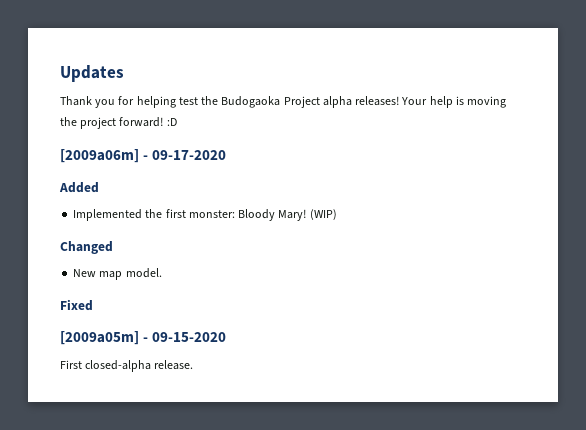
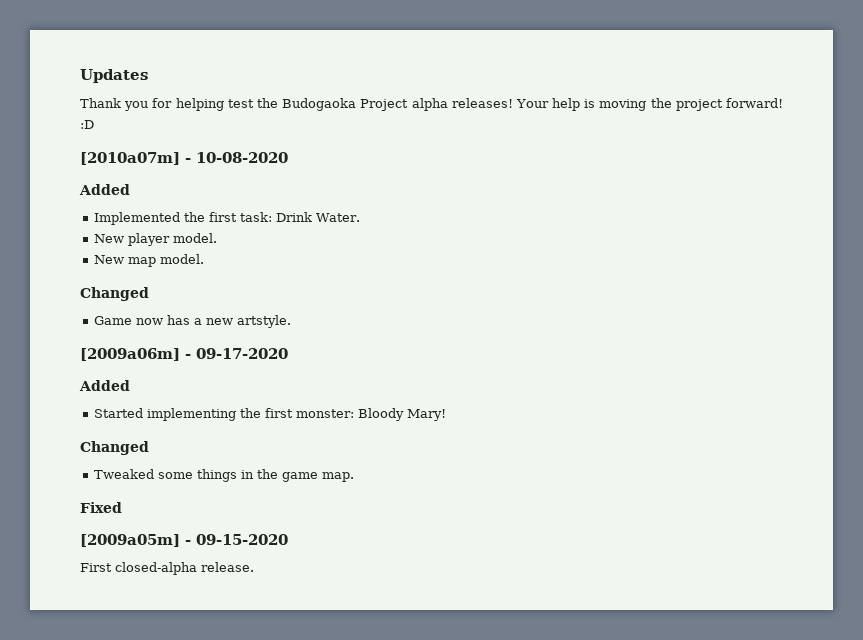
+ [2010a07m] - 10-08-2020
+ Added
+ Implemented the first task: Drink Water.
+ New player model.
+ New map model.
+ Changed
+ Game now has a new artstyle.
- Implemented the first monster: Bloody Mary! (WIP)
+ Started implementing the first monster: Bloody Mary!
  Changed
- New map model.
+ Tweaked some things in the game map.

